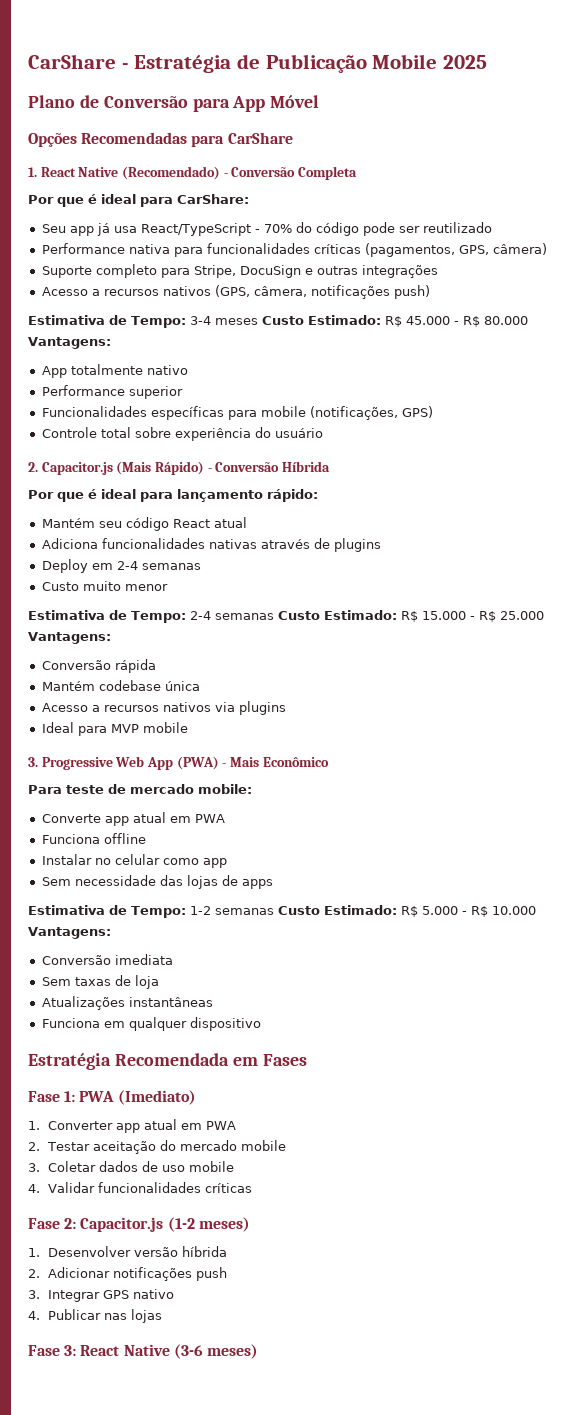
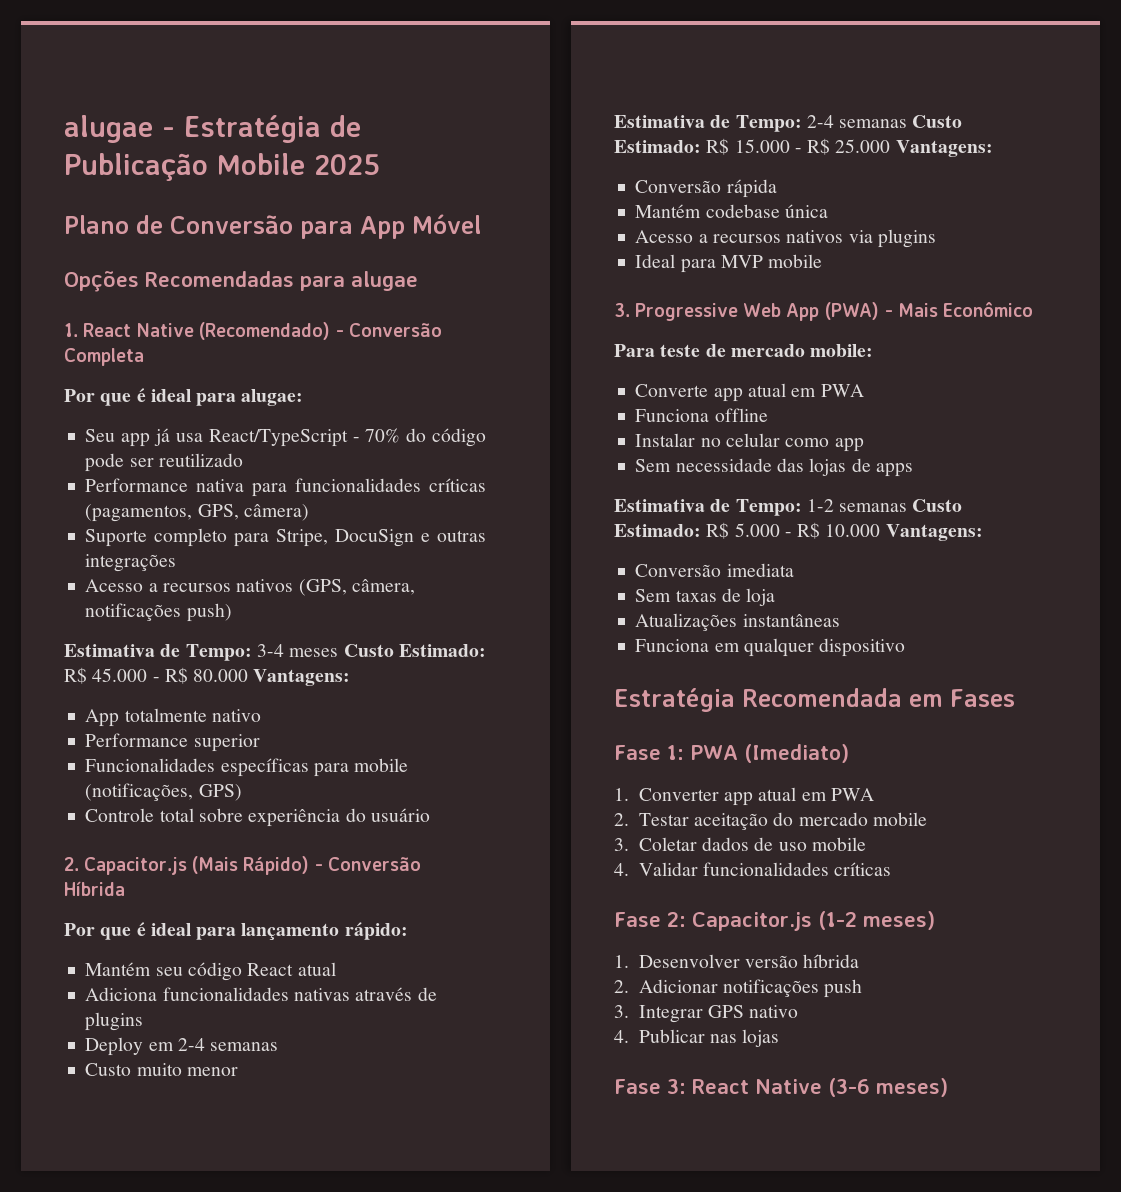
- CarShare - Estratégia de Publicação Mobile 2025
+ alugae - Estratégia de Publicação Mobile 2025
- Opções Recomendadas para CarShare
+ Opções Recomendadas para alugae
- Por que é ideal para CarShare:
+ Por que é ideal para alugae:

